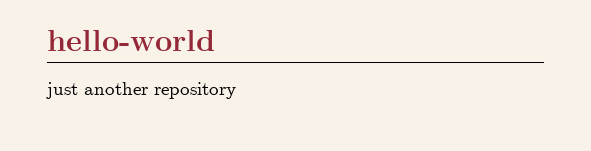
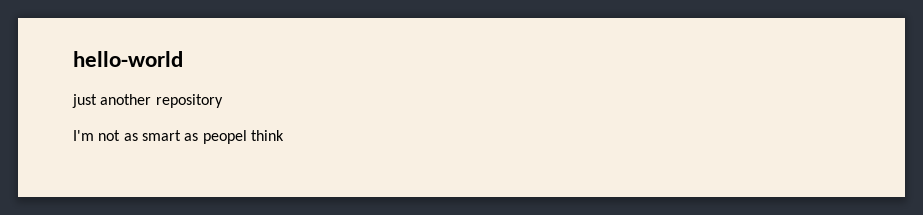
+ I'm not as smart as peopel think

